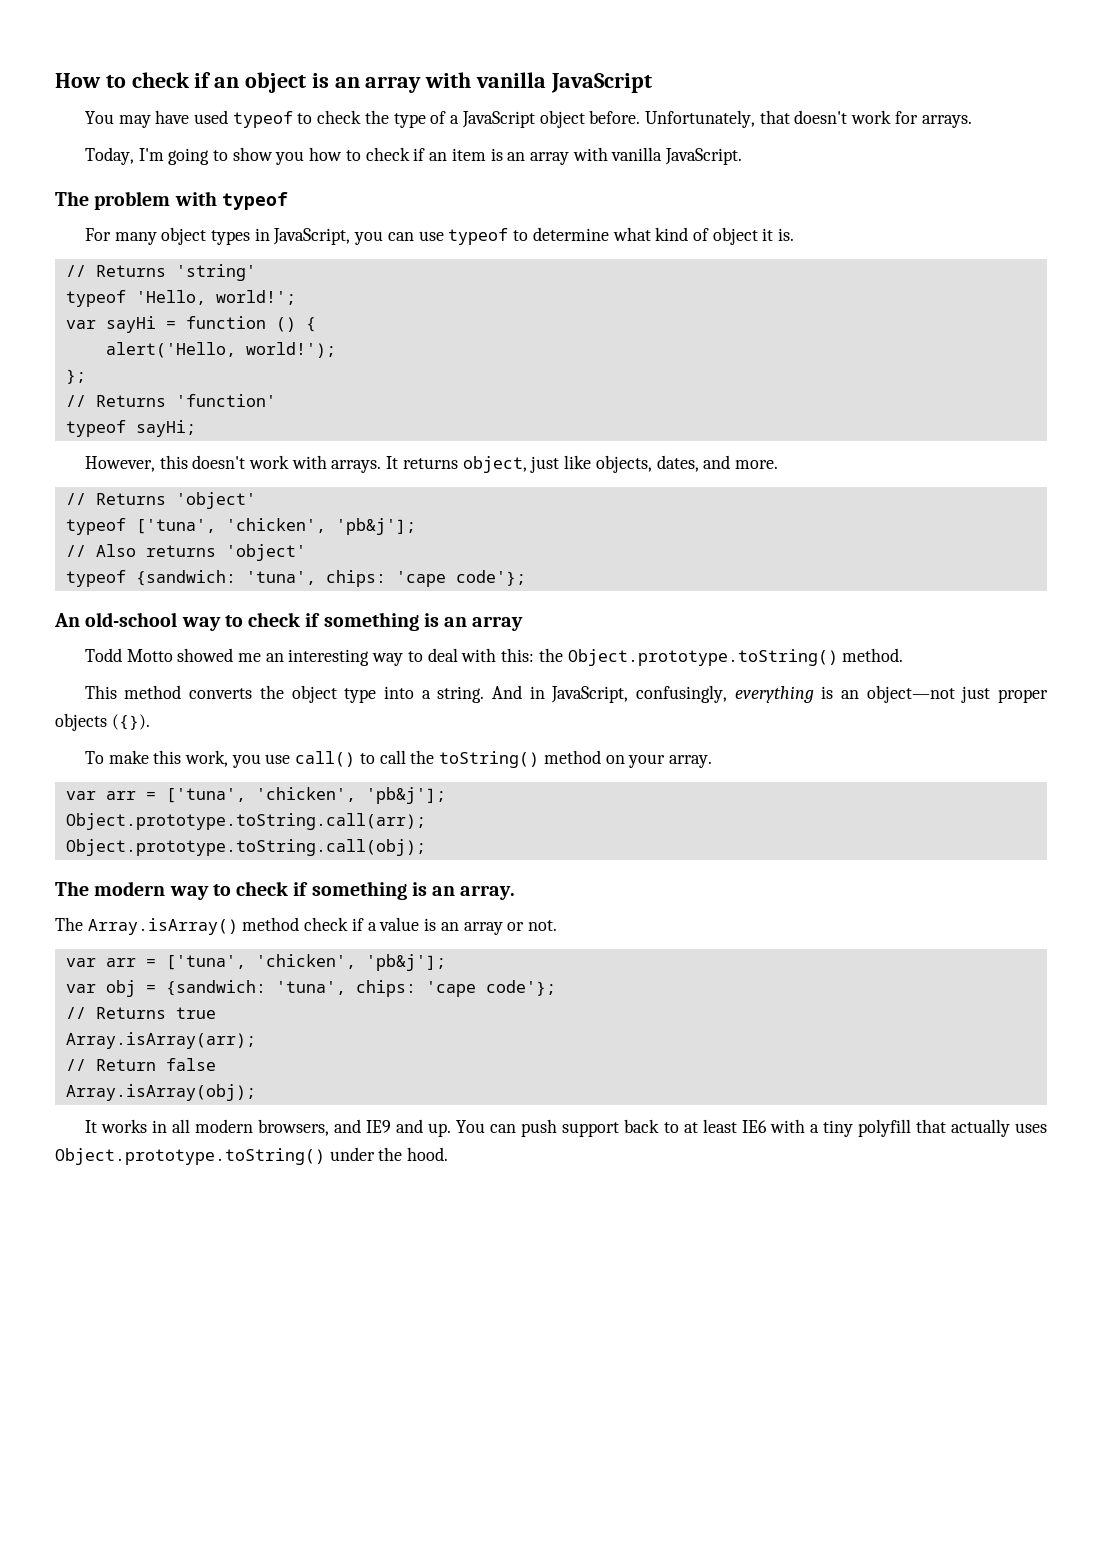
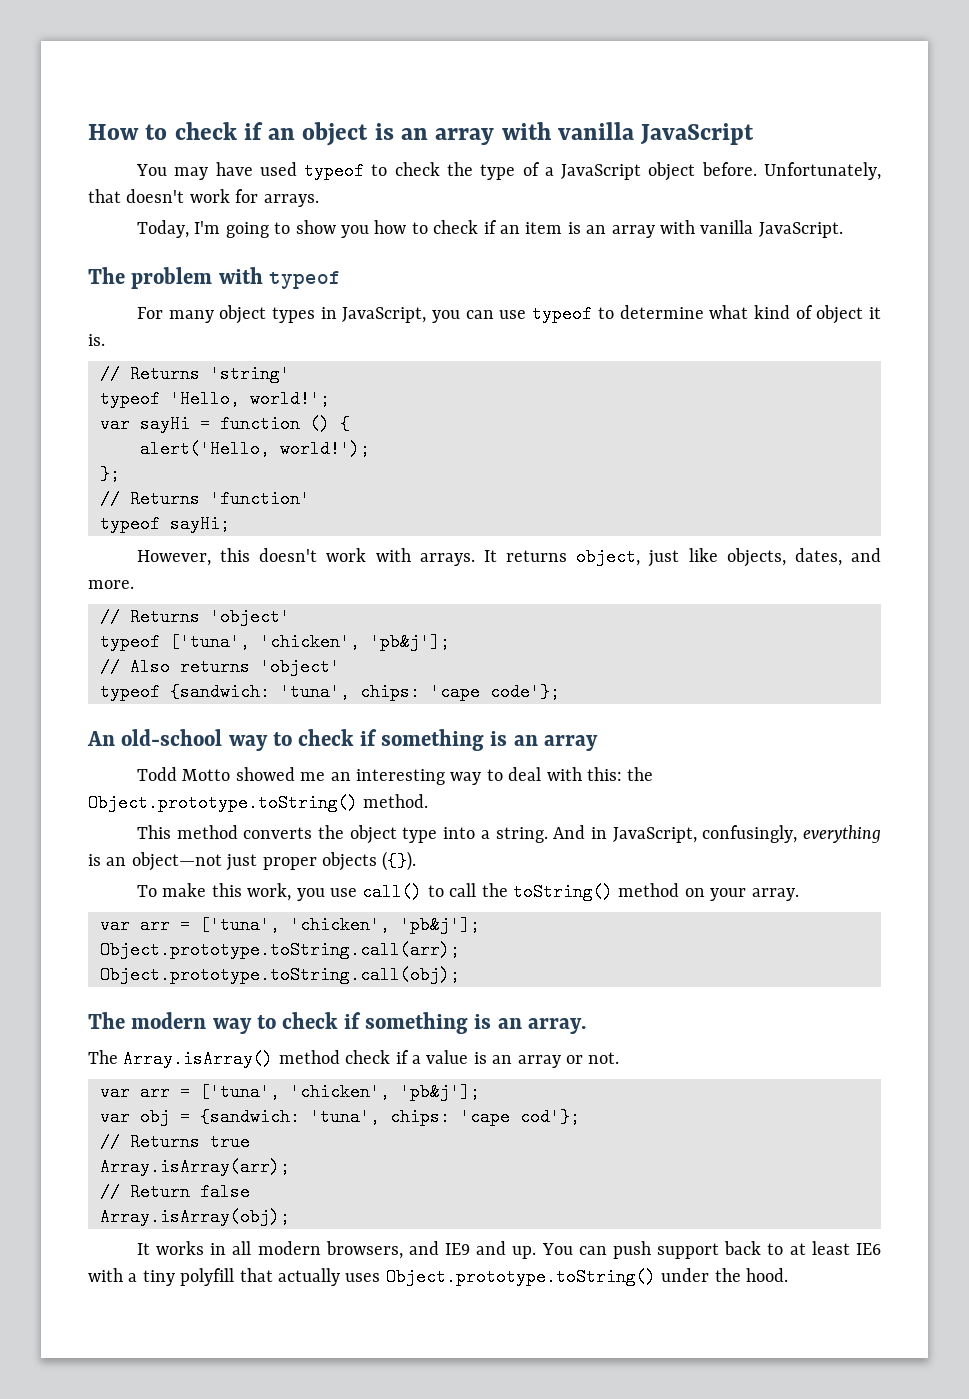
- var obj = {sandwich: 'tuna', chips: 'cape code'};
+ var obj = {sandwich: 'tuna', chips: 'cape cod'};

